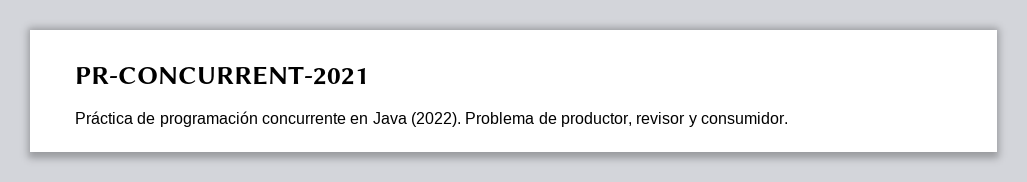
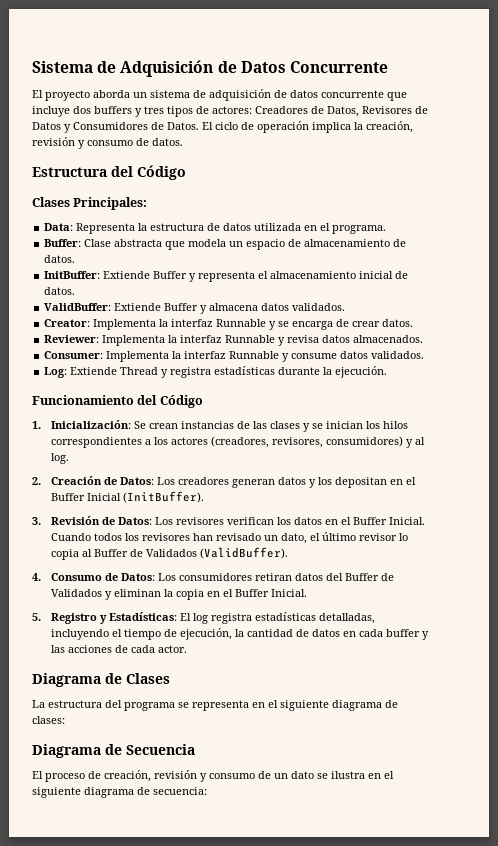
- PR-CONCURRENT-2021
- Práctica de programación concurrente en Java (2022). Problema de productor, revisor y consumidor.
+ Sistema de Adquisición de Datos Concurrente
+ El proyecto aborda un sistema de adquisición de datos concurrente que incluye dos buffers y tres tipos de actores: Creadores de Datos, Revisores de Datos y Consumidores de Datos. El ciclo de operación implica la creación, revisión y consumo de datos.
+ Estructura del Código
+ Clases Principales:
+ Data: Representa la estructura de datos utilizada en el programa.
+ Buffer: Clase abstracta que modela un espacio de almacenamiento de datos.
+ InitBuffer: Extiende Buffer y representa el almacenamiento inicial de datos.
+ ValidBuffer: Extiende Buffer y almacena datos validados.
+ Creator: Implementa la interfaz Runnable y se encarga de crear datos.
+ Reviewer: Implementa la interfaz Runnable y revisa datos almacenados.
+ Consumer: Implementa la interfaz Runnable y consume datos validados.
+ Log: Extiende Thread y registra estadísticas durante la ejecución.
+ Funcionamiento del Código
+ 1. Inicialización: Se crean instancias de las clases y se inician los hilos correspondientes a los actores (creadores, revisores, consumidores) y al log.
+ 2. Creación de Datos: Los creadores generan datos y los depositan en el Buffer Inicial (InitBuffer).
+ 3. Revisión de Datos: Los revisores verifican los datos en el Buffer Inicial. Cuando todos los revisores han revisado un dato, el último revisor lo copia al Buffer de Validados (ValidBuffer).
+ 4. Consumo de Datos: Los consumidores retiran datos del Buffer de Validados y eliminan la copia en el Buffer Inicial.
+ 5. Registro y Estadísticas: El log registra estadísticas detalladas, incluyendo el tiempo de ejecución, la cantidad de datos en cada buffer y las acciones de cada actor.
+ Diagrama de Clases
+ La estructura del programa se representa en el siguiente diagrama de clases:
+ Diagrama de Secuencia
+ El proceso de creación, revisión y consumo de un dato se ilustra en el siguiente diagrama de secuencia:

